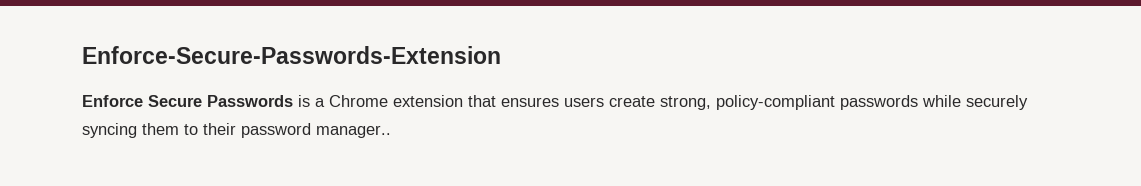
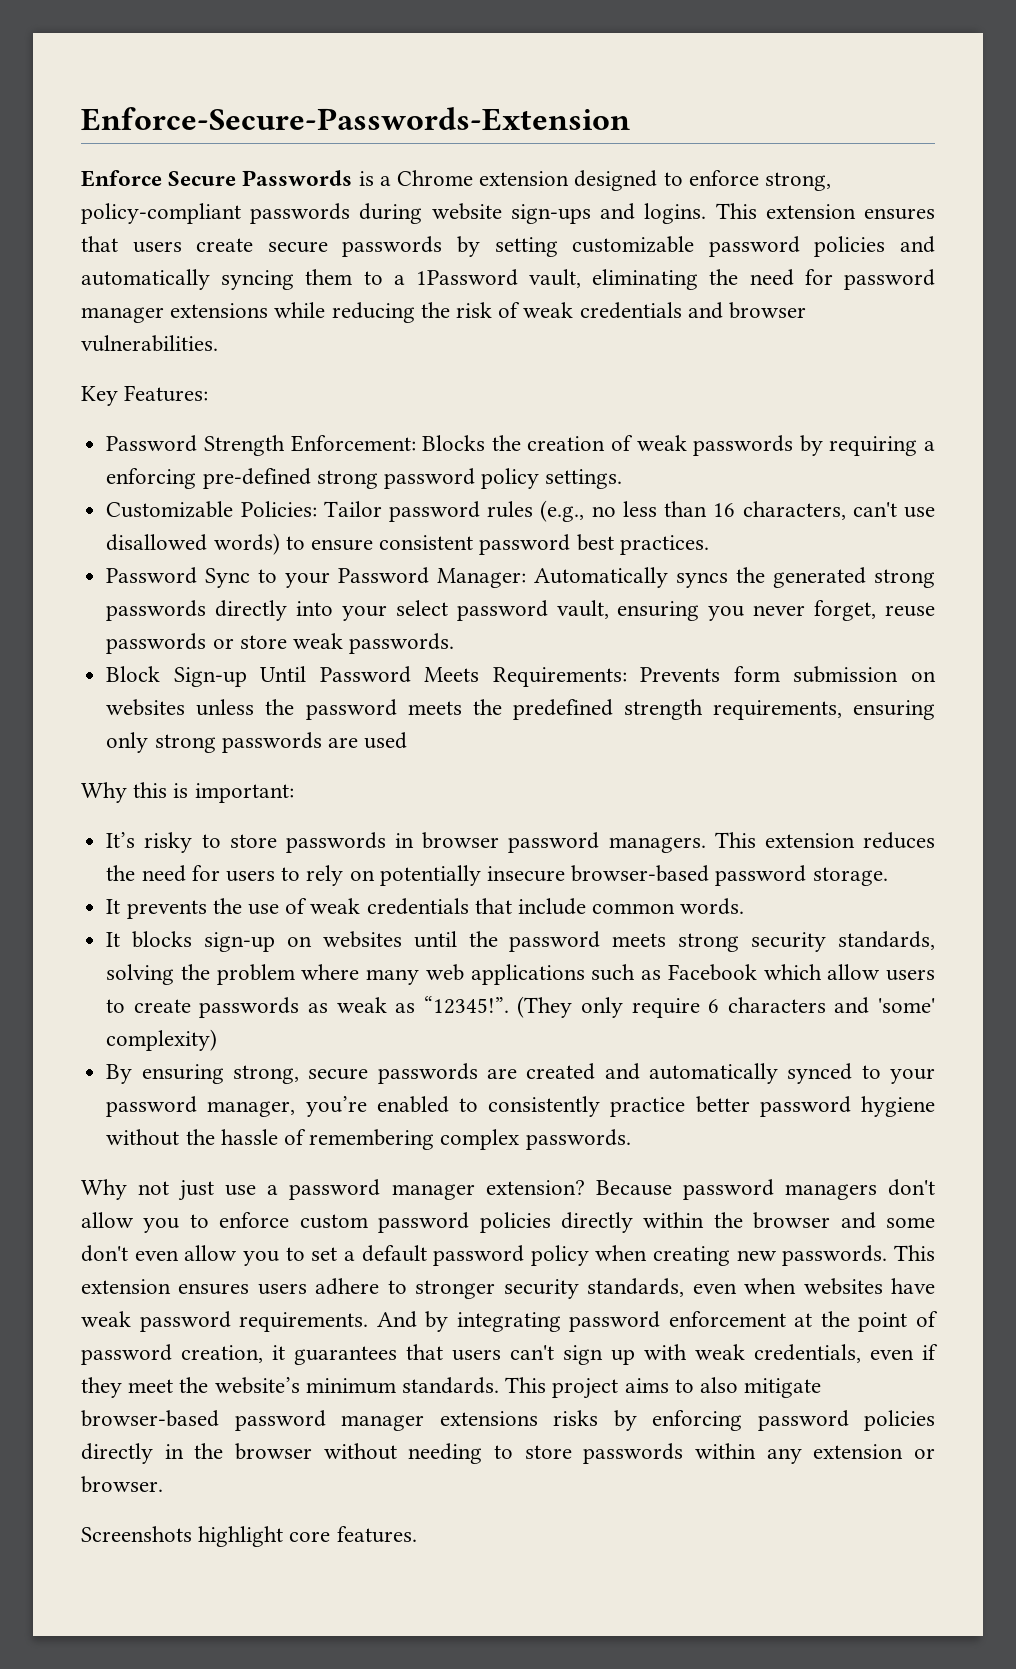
- Enforce Secure Passwords is a Chrome extension that ensures users create strong, policy-compliant passwords while securely syncing them to their password manager..
+ Enforce Secure Passwords is a Chrome extension designed to enforce strong, policy-compliant passwords during website sign-ups and logins. This extension ensures that users create secure passwords by setting customizable password policies and automatically syncing them to a 1Password vault, eliminating the need for password manager extensions while reducing the risk of weak credentials and browser vulnerabilities.
+ Key Features:
+ Password Strength Enforcement: Blocks the creation of weak passwords by requiring a enforcing pre-defined strong password policy settings.
+ Customizable Policies: Tailor password rules (e.g., no less than 16 characters, can't use disallowed words) to ensure consistent password best practices.
+ Password Sync to your Password Manager: Automatically syncs the generated strong passwords directly into your select password vault, ensuring you never forget, reuse passwords or store weak passwords.
+ Block Sign-up Until Password Meets Requirements: Prevents form submission on websites unless the password meets the predefined strength requirements, ensuring only strong passwords are used
+ Why this is important:
+ It’s risky to store passwords in browser password managers. This extension reduces the need for users to rely on potentially insecure browser-based password storage.
+ It prevents the use of weak credentials that include common words.
+ It blocks sign-up on websites until the password meets strong security standards, solving the problem where many web applications such as Facebook which allow users to create passwords as weak as “12345!”. (They only require 6 characters and 'some' complexity)
+ By ensuring strong, secure passwords are created and automatically synced to your password manager, you’re enabled to consistently practice better password hygiene without the hassle of remembering complex passwords.
+ Why not just use a password manager extension? Because password managers don't allow you to enforce custom password policies directly within the browser and some don't even allow you to set a default password policy when creating new passwords. This extension ensures users adhere to stronger security standards, even when websites have weak password requirements. And by integrating password enforcement at the point of password creation, it guarantees that users can't sign up with weak credentials, even if they meet the website’s minimum standards. This project aims to also mitigate browser-based password manager extensions risks by enforcing password policies directly in the browser without needing to store passwords within any extension or browser.
+ Screenshots highlight core features.

